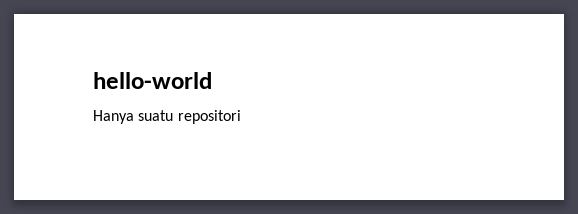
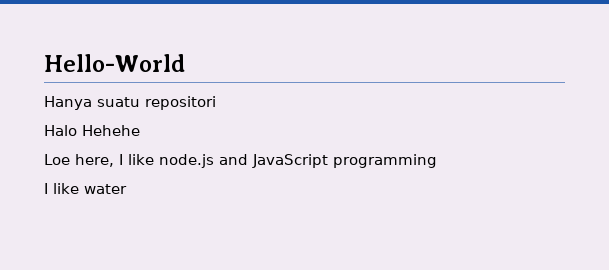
- hello-world
+ Hello-World
+ Halo Hehehe
+ Loe here, I like node.js and JavaScript programming
+ I like water

